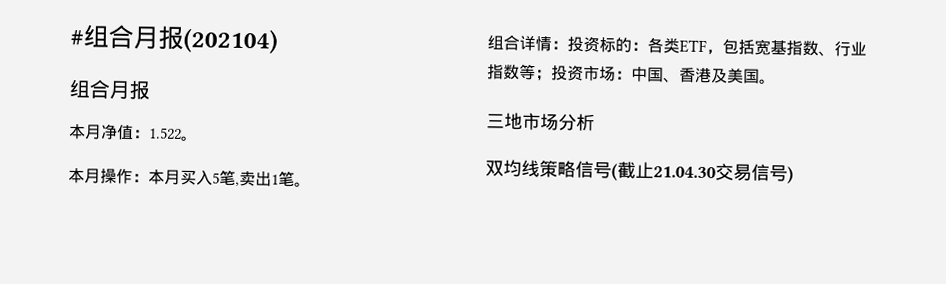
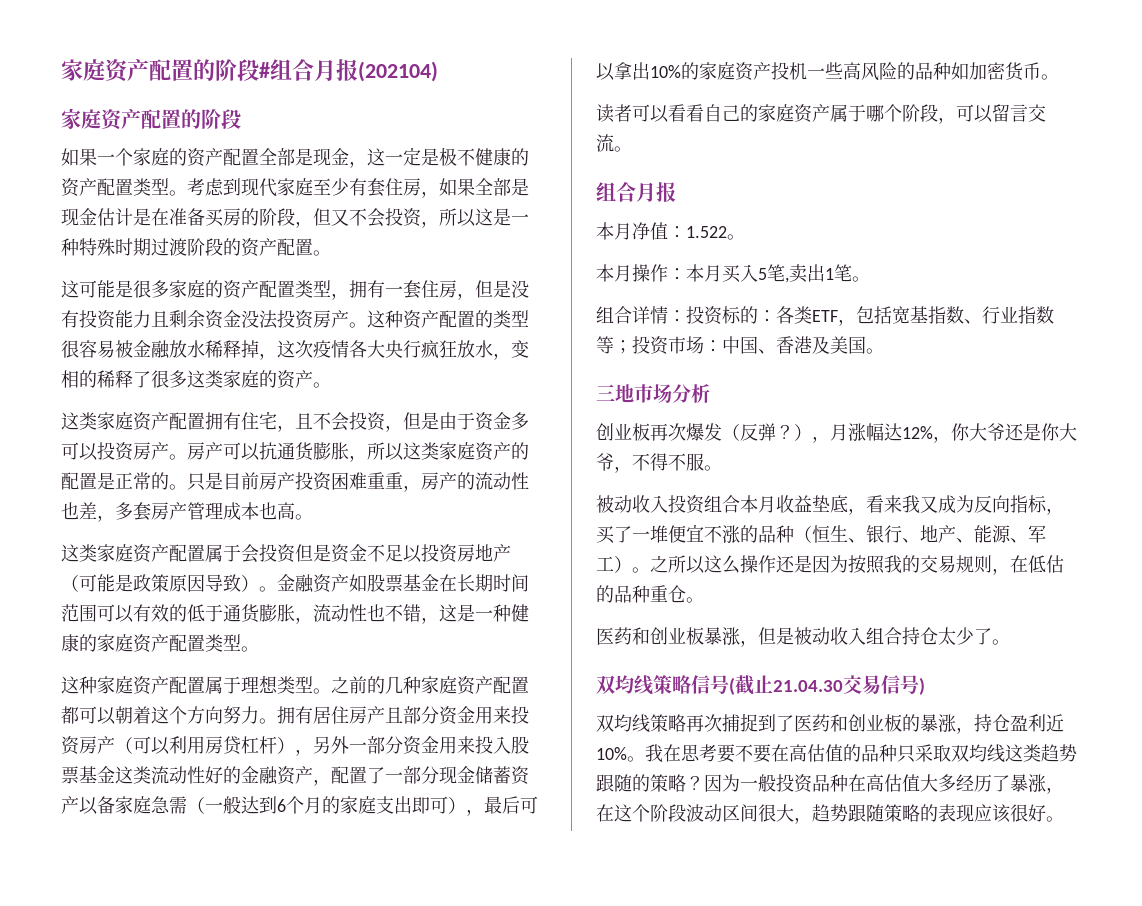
- #组合月报(202104)
+ 家庭资产配置的阶段#组合月报(202104)
+ 家庭资产配置的阶段
+ 如果一个家庭的资产配置全部是现金，这一定是极不健康的资产配置类型。考虑到现代家庭至少有套住房，如果全部是现金估计是在准备买房的阶段，但又不会投资，所以这是一种特殊时期过渡阶段的资产配置。
+ 这可能是很多家庭的资产配置类型，拥有一套住房，但是没有投资能力且剩余资金没法投资房产。这种资产配置的类型很容易被金融放水稀释掉，这次疫情各大央行疯狂放水，变相的稀释了很多这类家庭的资产。
+ 这类家庭资产配置拥有住宅，且不会投资，但是由于资金多可以投资房产。房产可以抗通货膨胀，所以这类家庭资产的配置是正常的。只是目前房产投资困难重重，房产的流动性也差，多套房产管理成本也高。
+ 这类家庭资产配置属于会投资但是资金不足以投资房地产（可能是政策原因导致）。金融资产如股票基金在长期时间范围可以有效的低于通货膨胀，流动性也不错，这是一种健康的家庭资产配置类型。
+ 这种家庭资产配置属于理想类型。之前的几种家庭资产配置都可以朝着这个方向努力。拥有居住房产且部分资金用来投资房产（可以利用房贷杠杆），另外一部分资金用来投入股票基金这类流动性好的金融资产，配置了一部分现金储蓄资产以备家庭急需（一般达到6个月的家庭支出即可），最后可以拿出10%的家庭资产投机一些高风险的品种如加密货币。
+ 读者可以看看自己的家庭资产属于哪个阶段，可以留言交流。
+ 创业板再次爆发（反弹？），月涨幅达12%，你大爷还是你大爷，不得不服。
+ 被动收入投资组合本月收益垫底，看来我又成为反向指标，买了一堆便宜不涨的品种（恒生、银行、地产、能源、军工）。之所以这么操作还是因为按照我的交易规则，在低估的品种重仓。
+ 医药和创业板暴涨，但是被动收入组合持仓太少了。
+ 双均线策略再次捕捉到了医药和创业板的暴涨，持仓盈利近10%。我在思考要不要在高估值的品种只采取双均线这类趋势跟随的策略？因为一般投资品种在高估值大多经历了暴涨，在这个阶段波动区间很大，趋势跟随策略的表现应该很好。

